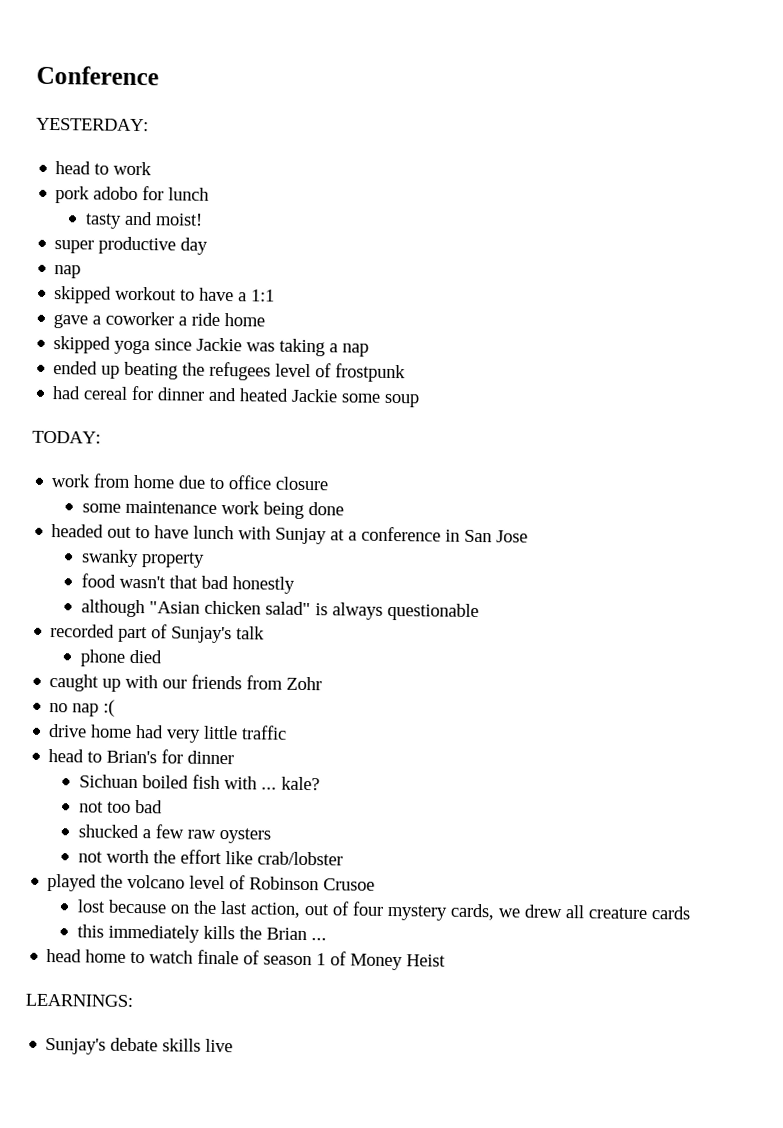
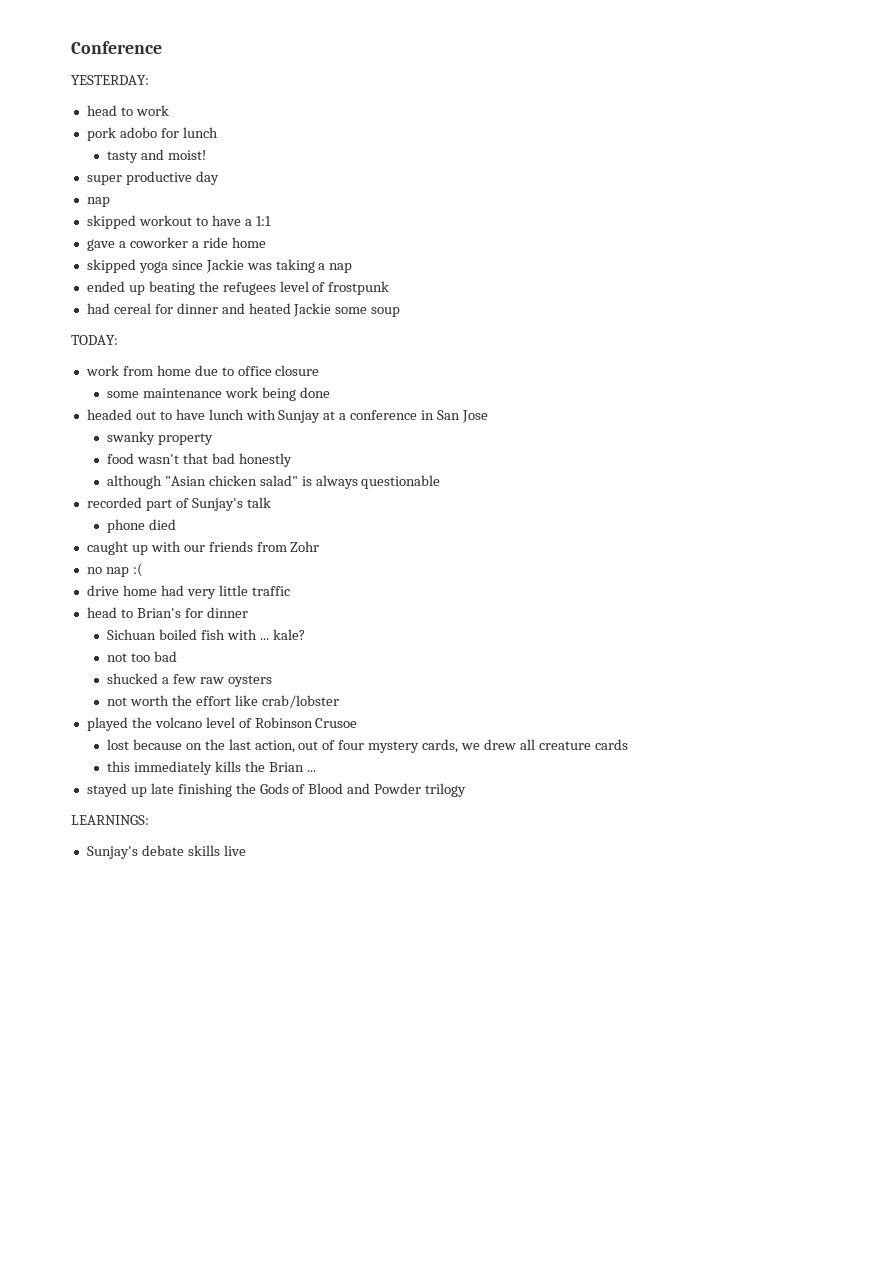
- head home to watch finale of season 1 of Money Heist
+ stayed up late finishing the Gods of Blood and Powder trilogy

